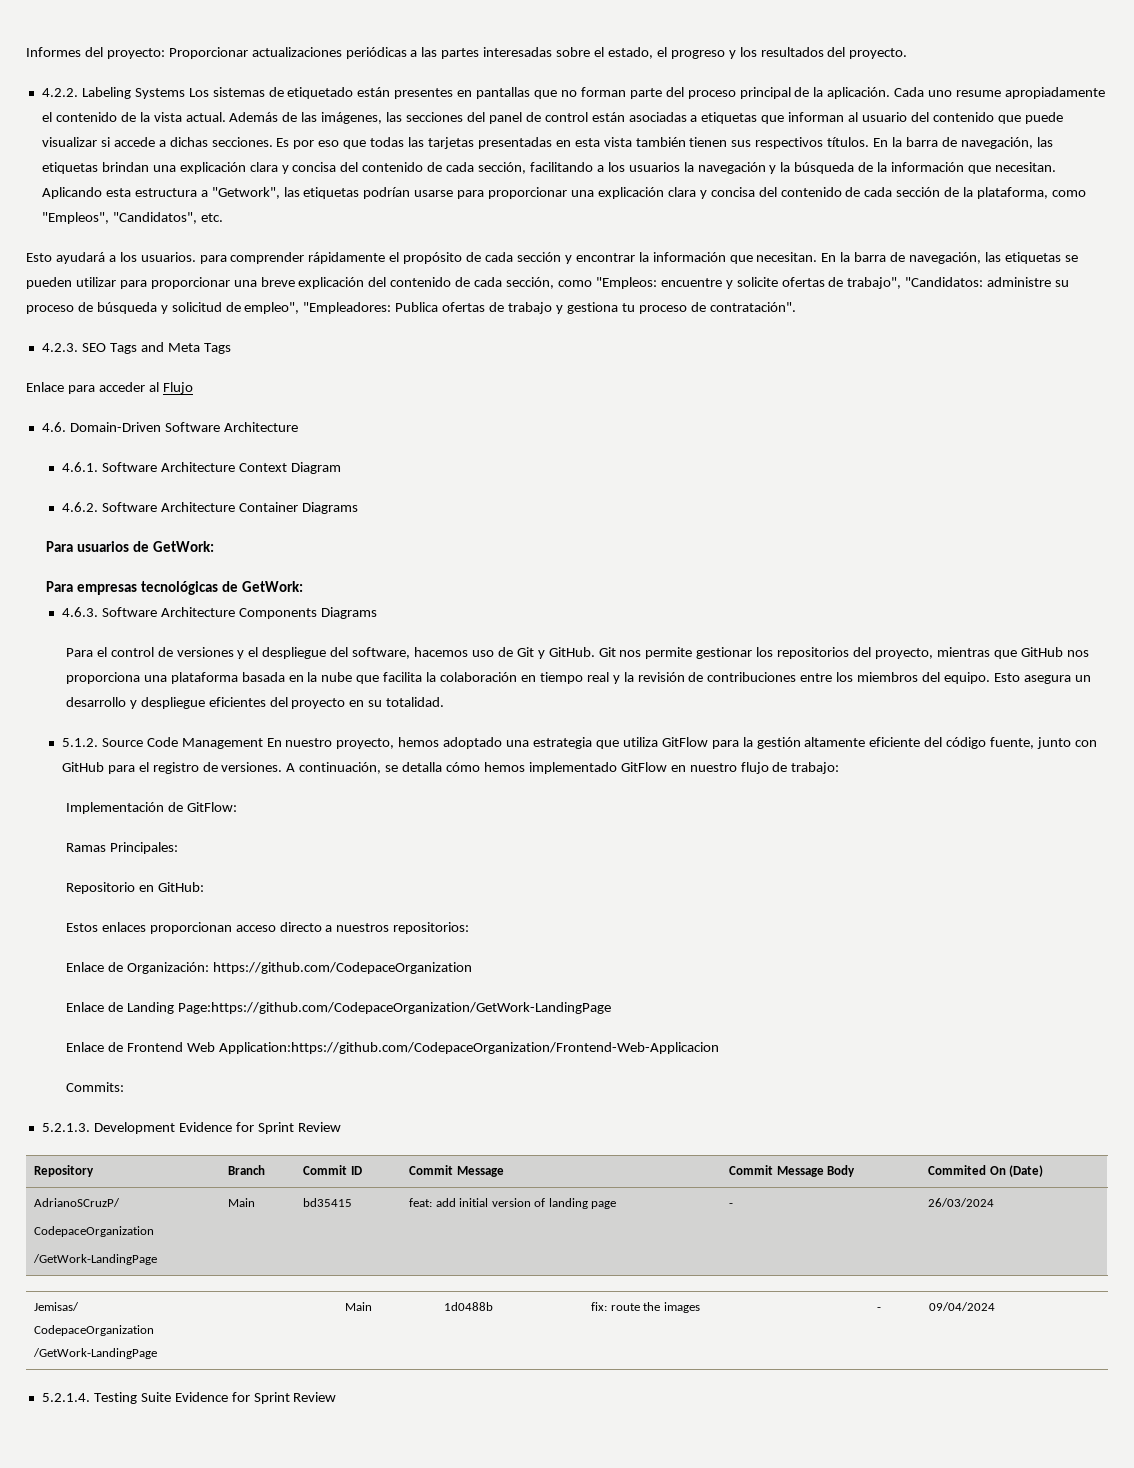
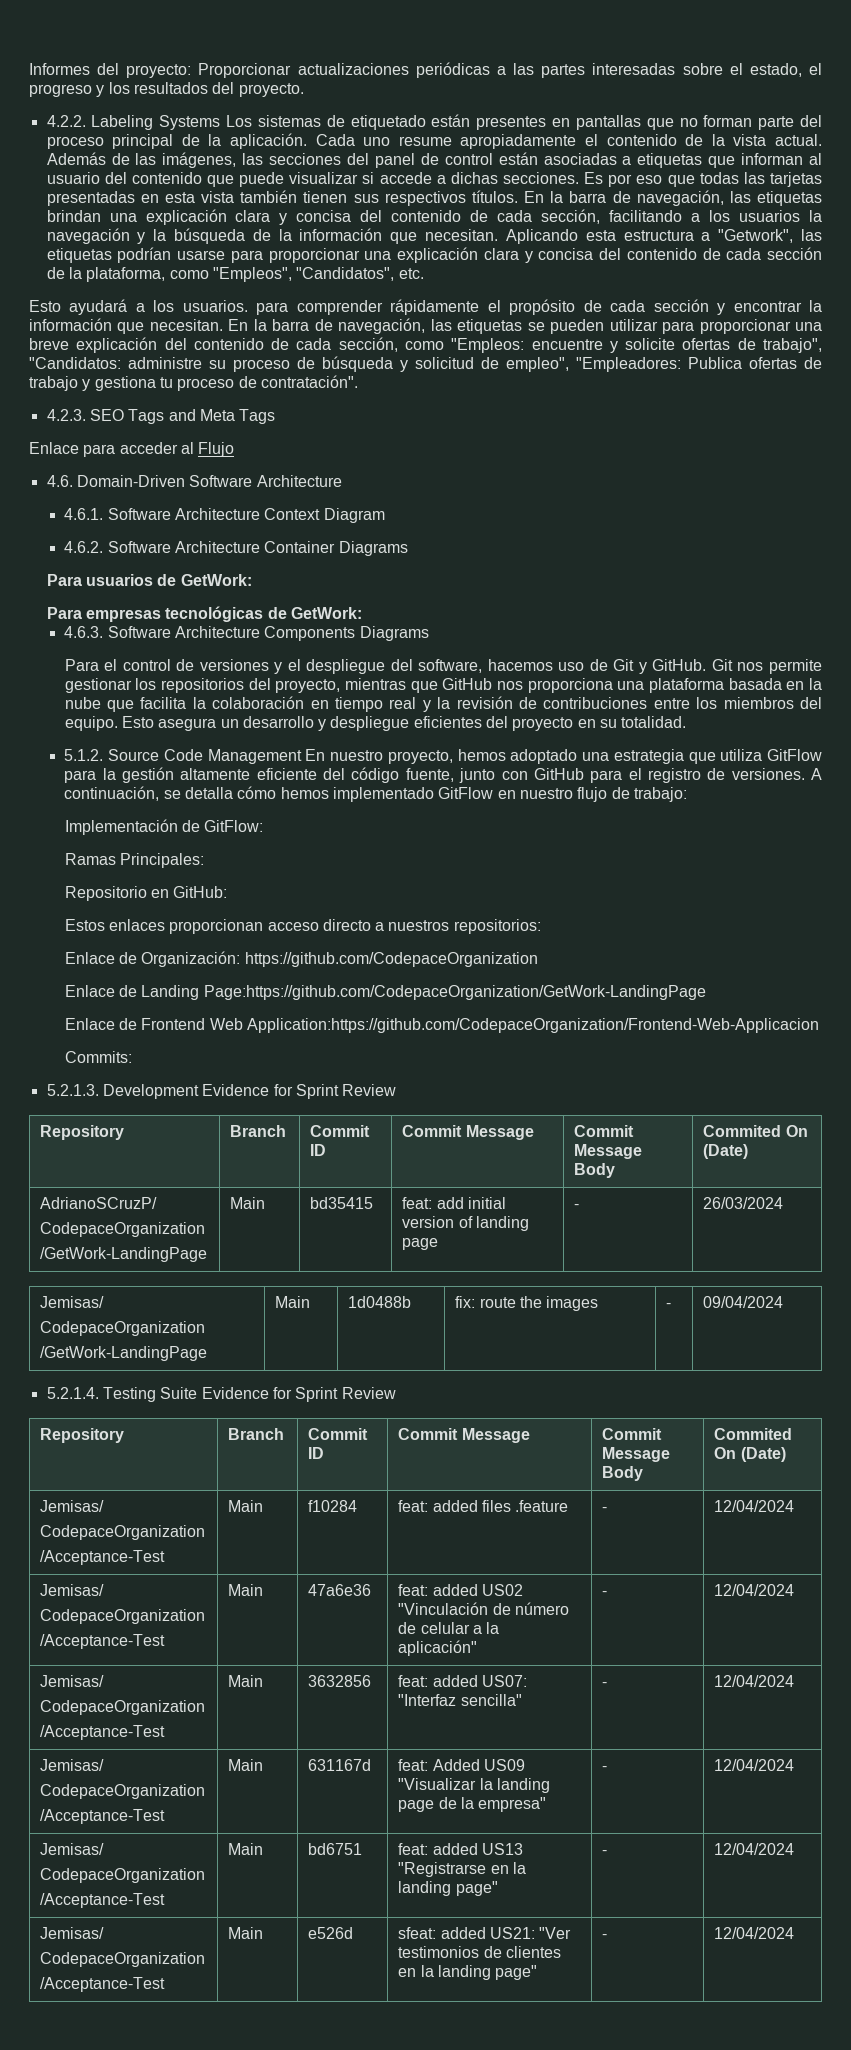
  5.2.1.4. Testing Suite Evidence for Sprint Review
+ Repository | Branch | Commit ID | Commit Message | Commit Message Body | Commited On (Date)
+ Jemisas/
+ CodepaceOrganization
+ /Acceptance-Test | Main | f10284 | feat: added files .feature | - | 12/04/2024
+ Jemisas/
+ CodepaceOrganization
+ /Acceptance-Test | Main | 47a6e36 | feat: added US02 "Vinculación de número de celular a la aplicación" | - | 12/04/2024
+ Jemisas/
+ CodepaceOrganization
+ /Acceptance-Test | Main | 3632856 | feat: added US07: "Interfaz sencilla" | - | 12/04/2024
+ Jemisas/
+ CodepaceOrganization
+ /Acceptance-Test | Main | 631167d | feat: Added US09 "Visualizar la landing page de la empresa" | - | 12/04/2024
+ Jemisas/
+ CodepaceOrganization
+ /Acceptance-Test | Main | bd6751 | feat: added US13 "Registrarse en la landing page" | - | 12/04/2024
+ Jemisas/
+ CodepaceOrganization
+ /Acceptance-Test | Main | e526d | sfeat: added US21: "Ver testimonios de clientes en la landing page" | - | 12/04/2024

